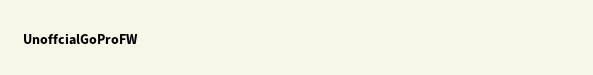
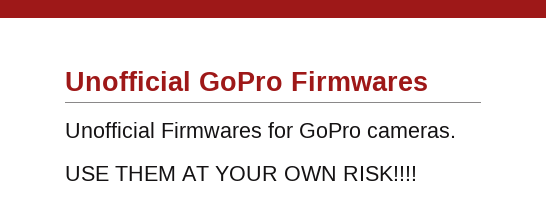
- UnoffcialGoProFW
+ Unofficial GoPro Firmwares
+ Unofficial Firmwares for GoPro cameras.
+ USE THEM AT YOUR OWN RISK!!!!

